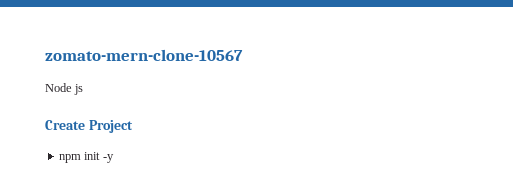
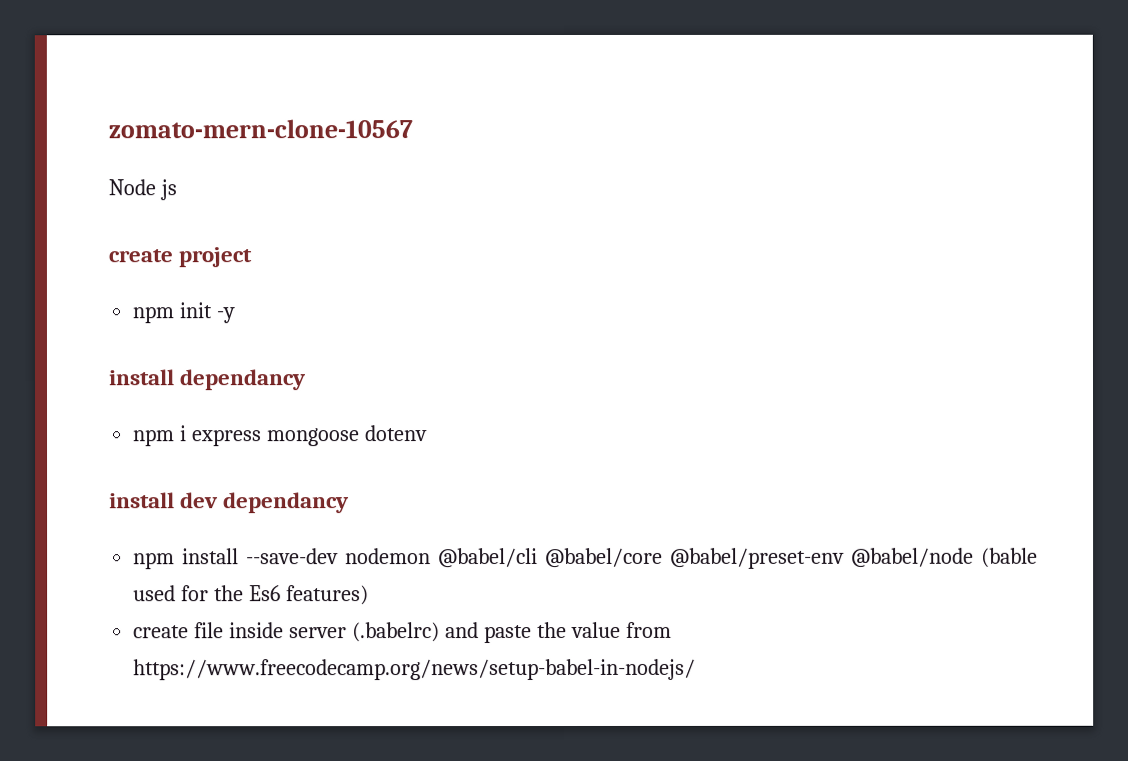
- Create Project
+ create project
+ install dependancy
+ npm i express mongoose dotenv
+ install dev dependancy
+ npm install --save-dev nodemon @babel/cli @babel/core @babel/preset-env @babel/node (bable used for the Es6 features)
+ create file inside server (.babelrc) and paste the value from https://www.freecodecamp.org/news/setup-babel-in-nodejs/

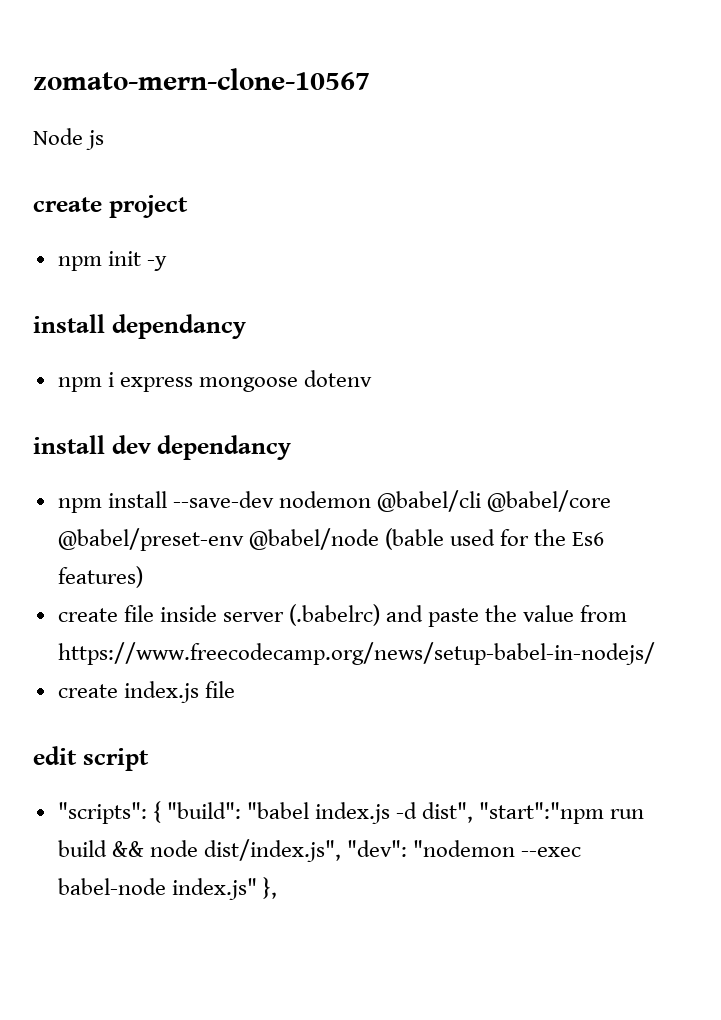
+ create index.js file
+ edit script
+ "scripts": { "build": "babel index.js -d dist", "start":"npm run build && node dist/index.js", "dev": "nodemon --exec babel-node index.js" },

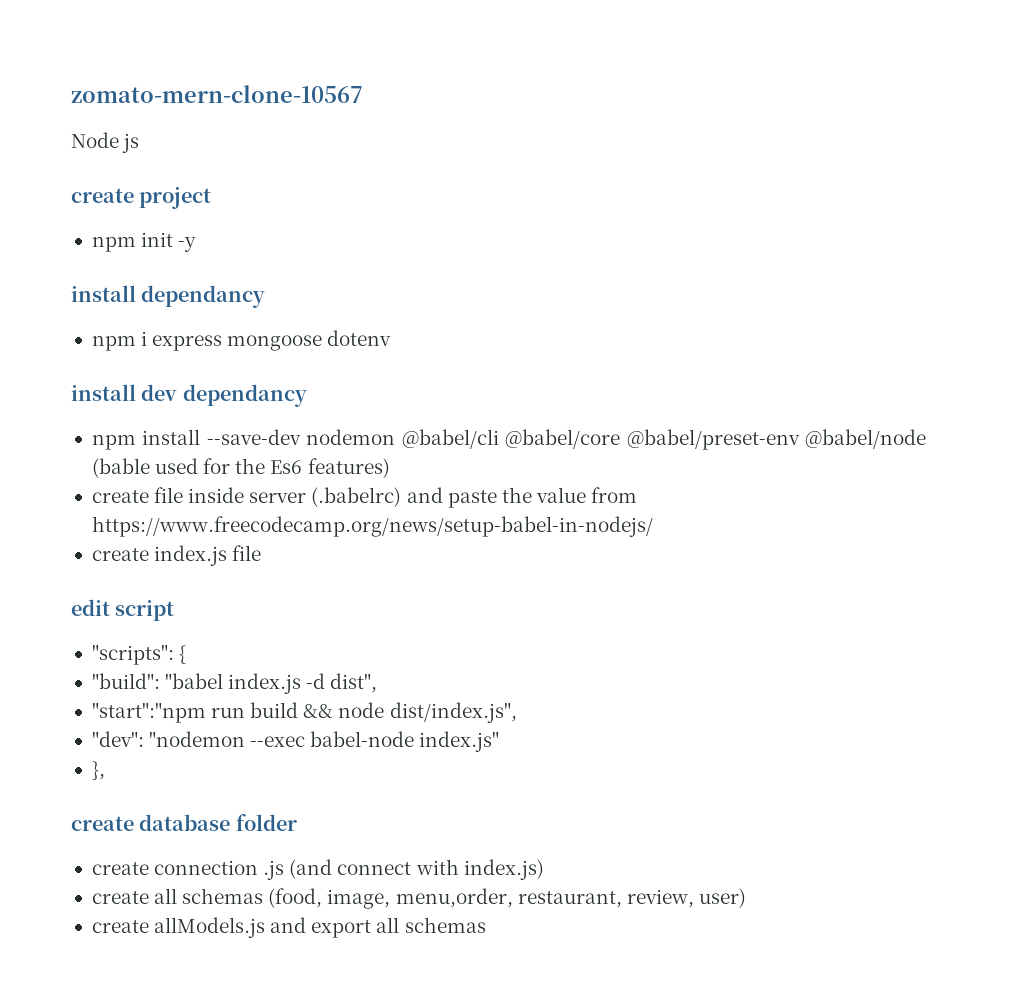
- "scripts": { "build": "babel index.js -d dist", "start":"npm run build && node dist/index.js", "dev": "nodemon --exec babel-node index.js" },
+ "scripts": {
+ "build": "babel index.js -d dist",
+ "start":"npm run build && node dist/index.js",
+ "dev": "nodemon --exec babel-node index.js"
+ },
+ create database folder
+ create connection .js (and connect with index.js)
+ create all schemas (food, image, menu,order, restaurant, review, user)
+ create allModels.js and export all schemas

